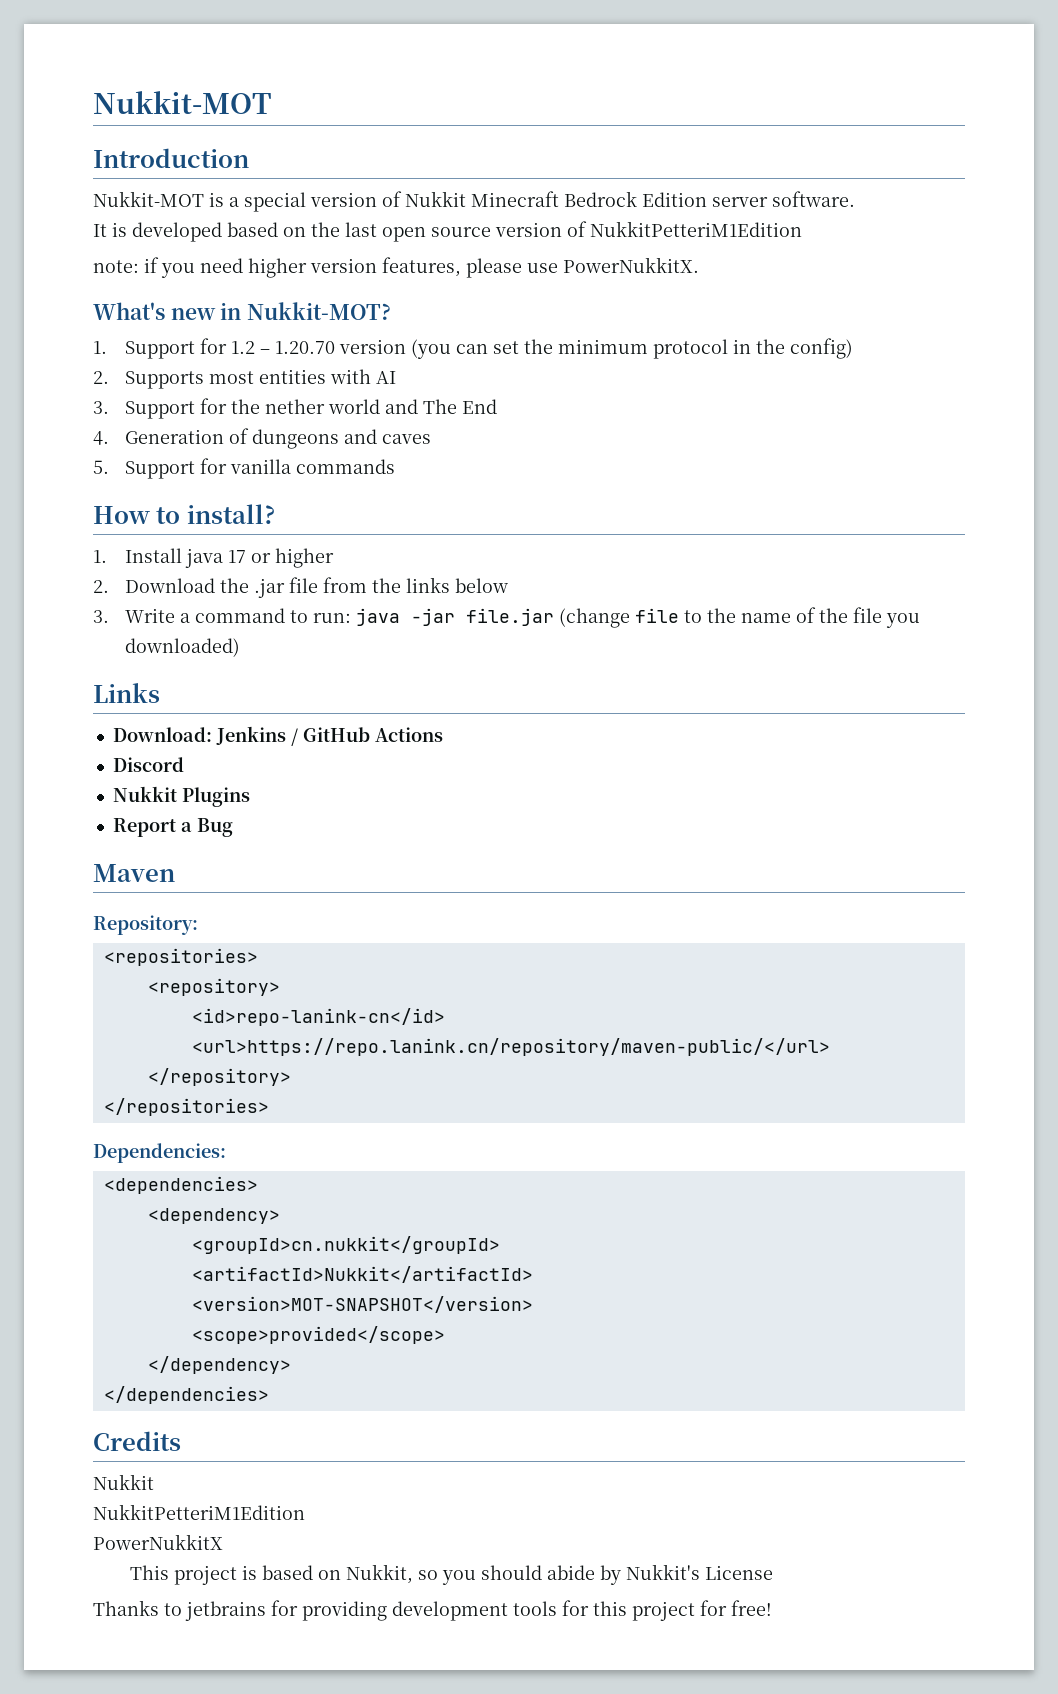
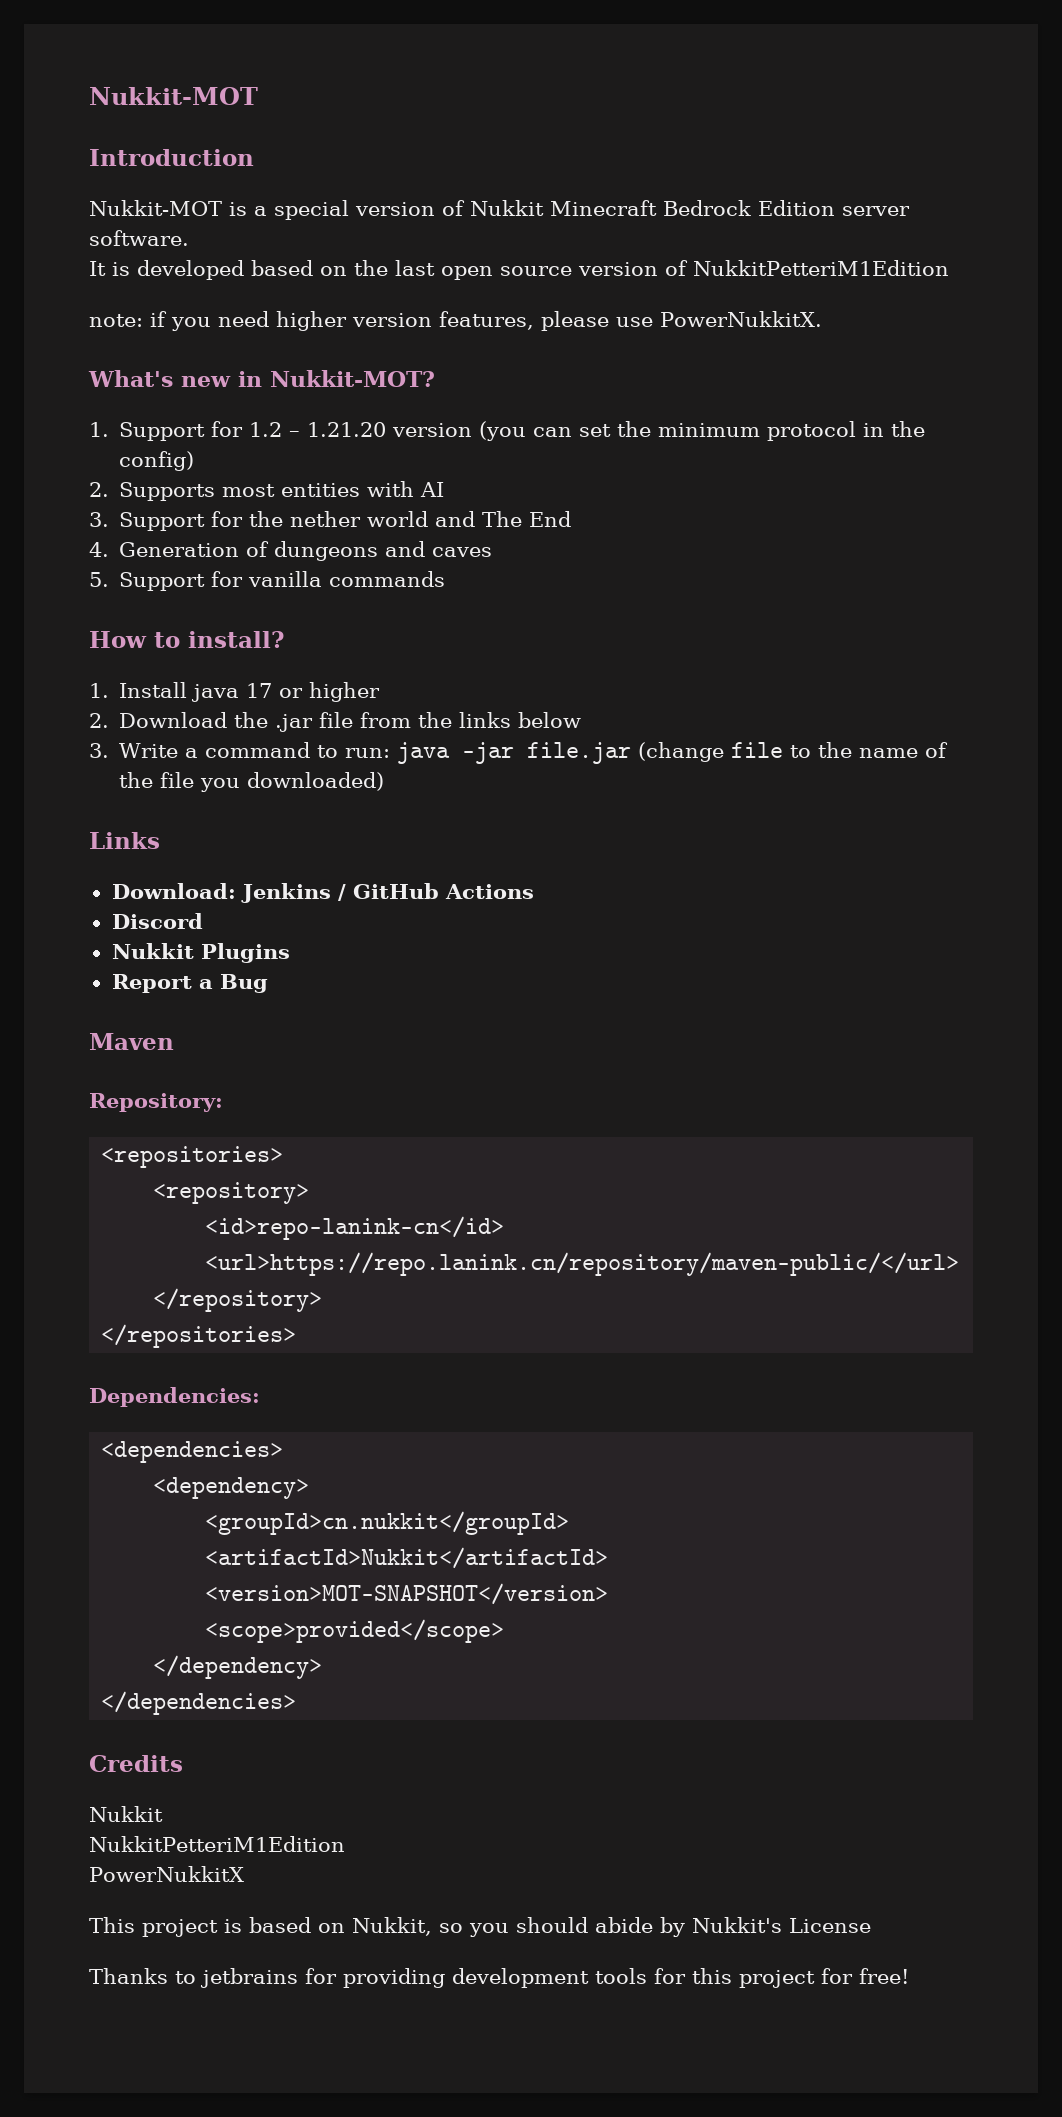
- 1. Support for 1.2 – 1.20.70 version (you can set the minimum protocol in the config)
+ 1. Support for 1.2 – 1.21.20 version (you can set the minimum protocol in the config)

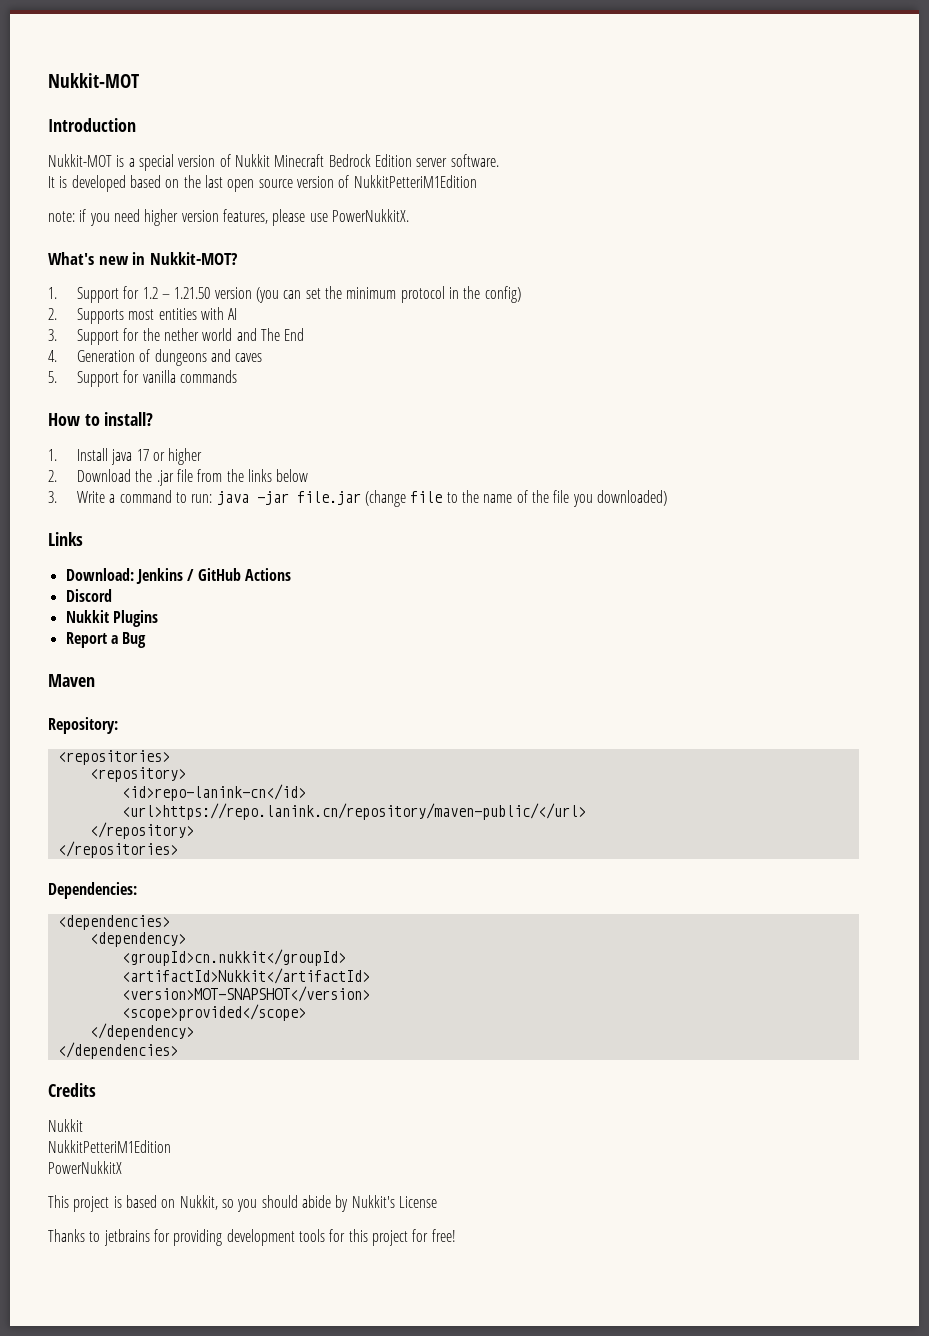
- 1. Support for 1.2 – 1.21.20 version (you can set the minimum protocol in the config)
+ 1. Support for 1.2 – 1.21.50 version (you can set the minimum protocol in the config)

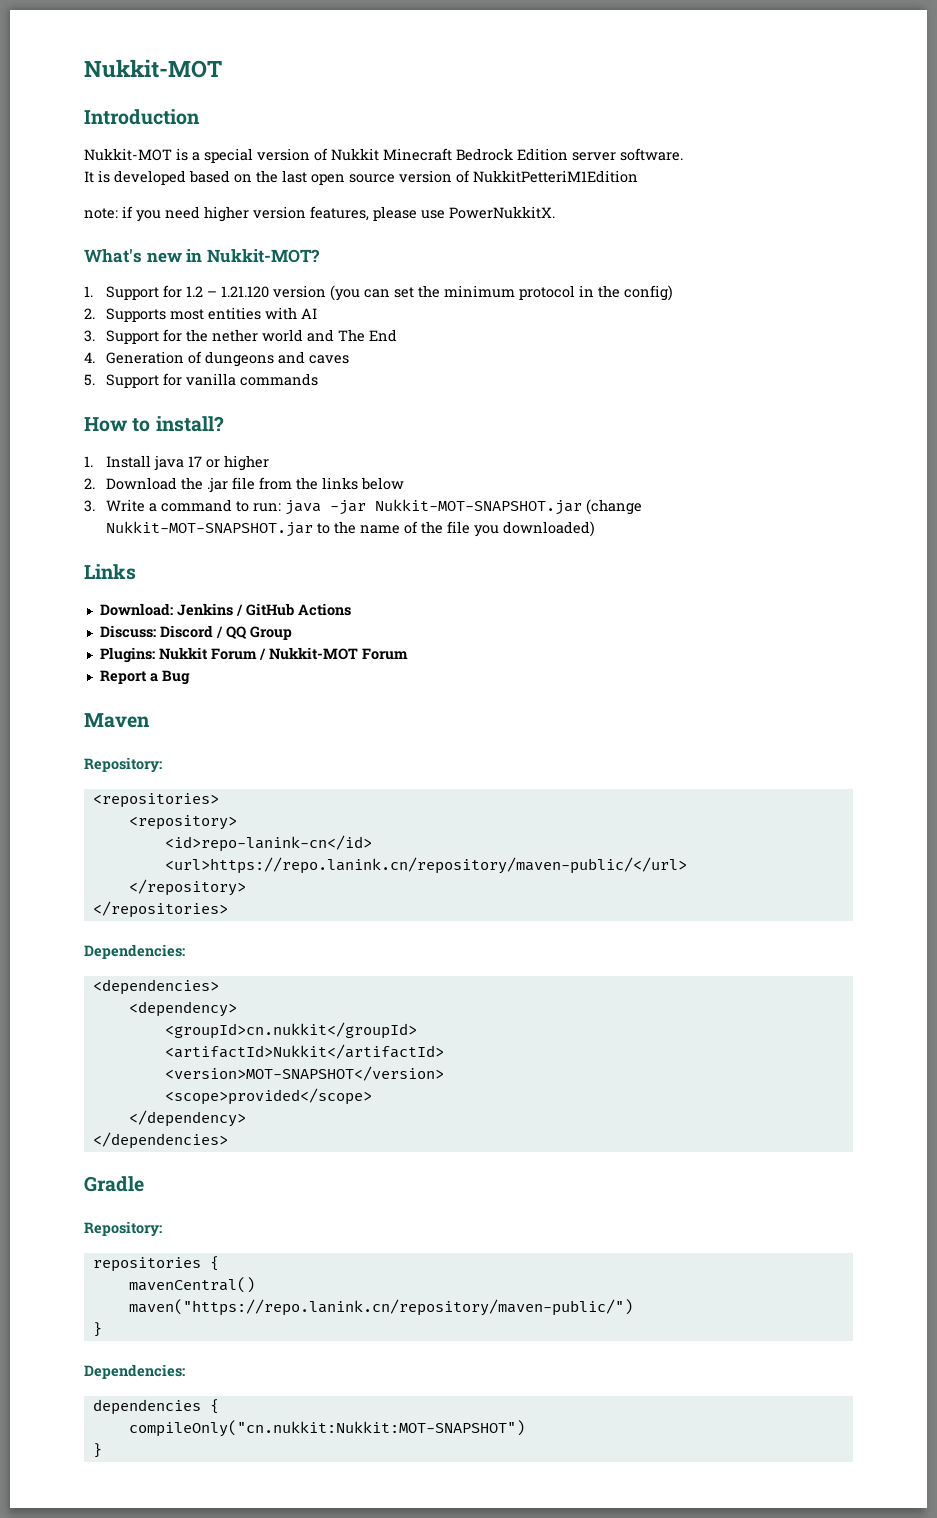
- 1. Support for 1.2 – 1.21.50 version (you can set the minimum protocol in the config)
+ 1. Support for 1.2 – 1.21.120 version (you can set the minimum protocol in the config)
- 3. Write a command to run: java -jar file.jar (change file to the name of the file you downloaded)
+ 3. Write a command to run: java -jar Nukkit-MOT-SNAPSHOT.jar (change Nukkit-MOT-SNAPSHOT.jar to the name of the file you downloaded)
- Discord
- Nukkit Plugins
+ Discuss: Discord / QQ Group
+ Plugins: Nukkit Forum / Nukkit-MOT Forum
- Credits
- Nukkit
- NukkitPetteriM1Edition
- PowerNukkitX
- This project is based on Nukkit, so you should abide by Nukkit's License
- Thanks to jetbrains for providing development tools for this project for free!
+ Gradle
+ Repository:
+ repositories {
+ mavenCentral()
+ maven("https://repo.lanink.cn/repository/maven-public/")
+ }
+ Dependencies:
+ dependencies {
+ compileOnly("cn.nukkit:Nukkit:MOT-SNAPSHOT")
+ }

